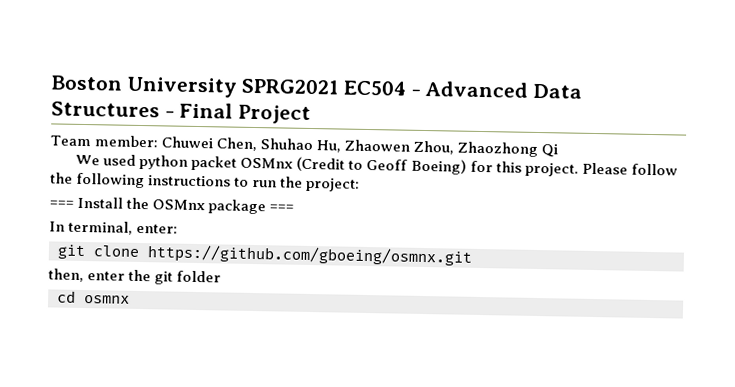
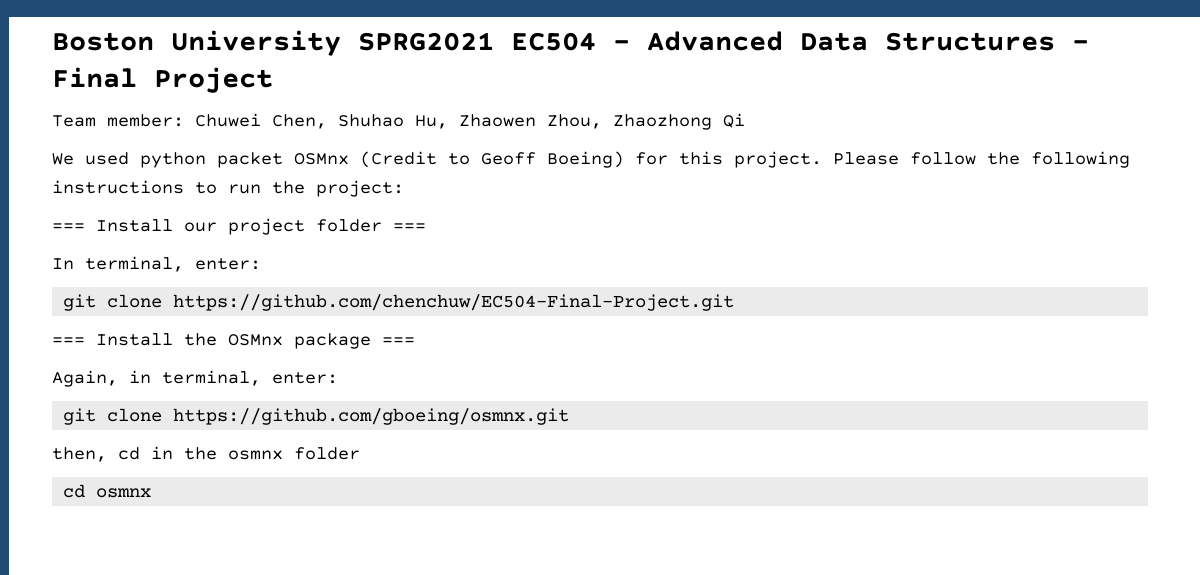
- === Install the OSMnx package ===
+ === Install our project folder ===
+ git clone https://github.com/chenchuw/EC504-Final-Project.git
+ === Install the OSMnx package ===
+ Again, in terminal, enter:
- then, enter the git folder
+ then, cd in the osmnx folder

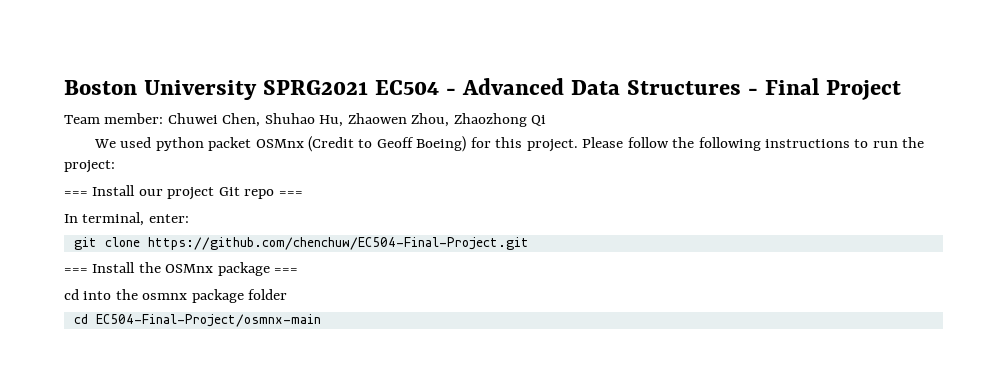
- === Install our project folder ===
+ === Install our project Git repo ===
- Again, in terminal, enter:
- git clone https://github.com/gboeing/osmnx.git
- then, cd in the osmnx folder
+ cd into the osmnx package folder
- cd osmnx
+ cd EC504-Final-Project/osmnx-main

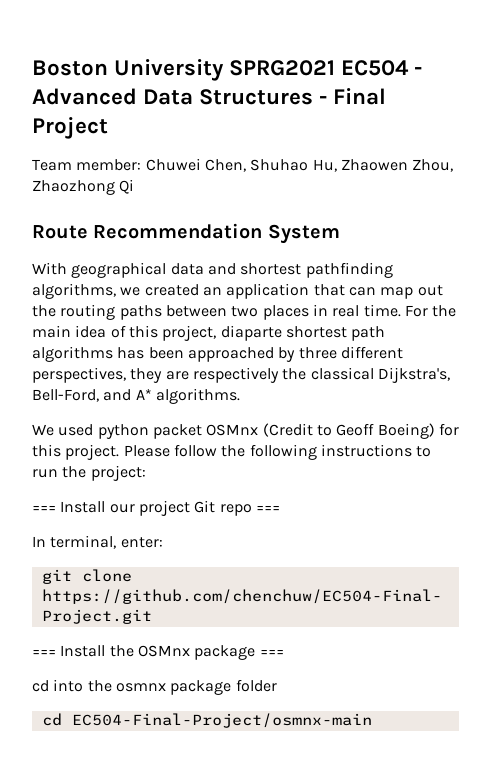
+ Route Recommendation System
+ With geographical data and shortest pathfinding algorithms, we created an application that can map out the routing paths between two places in real time. For the main idea of this project, diaparte shortest path algorithms has been approached by three different perspectives, they are respectively the classical Dijkstra's, Bell-Ford, and A* algorithms.

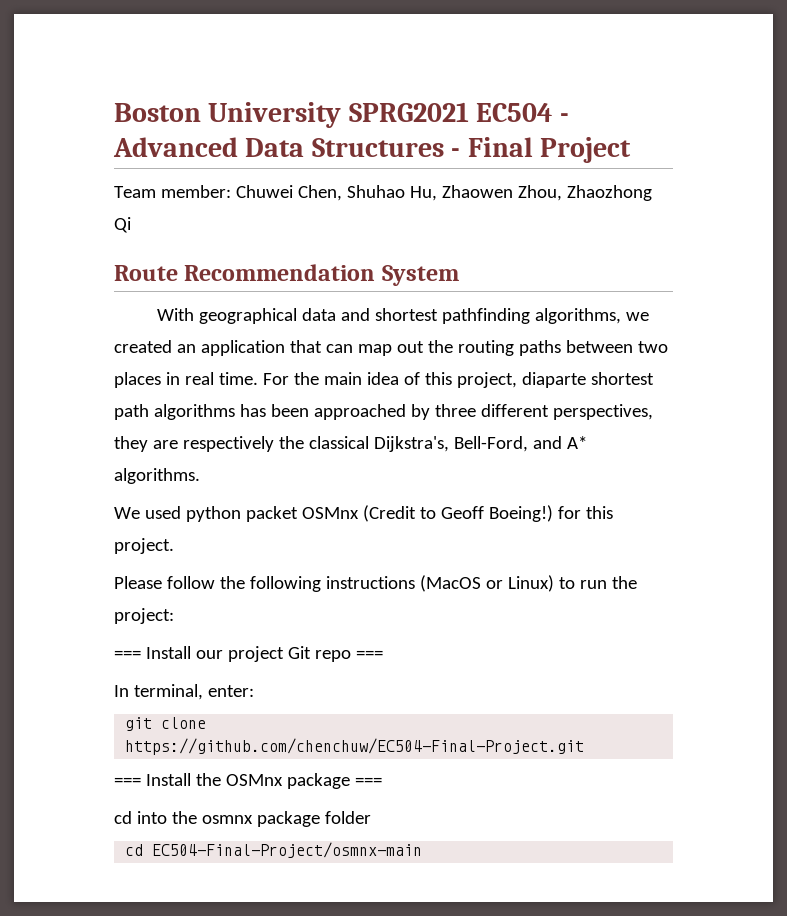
- We used python packet OSMnx (Credit to Geoff Boeing) for this project. Please follow the following instructions to run the project:
+ We used python packet OSMnx (Credit to Geoff Boeing!) for this project.
+ Please follow the following instructions (MacOS or Linux) to run the project:

